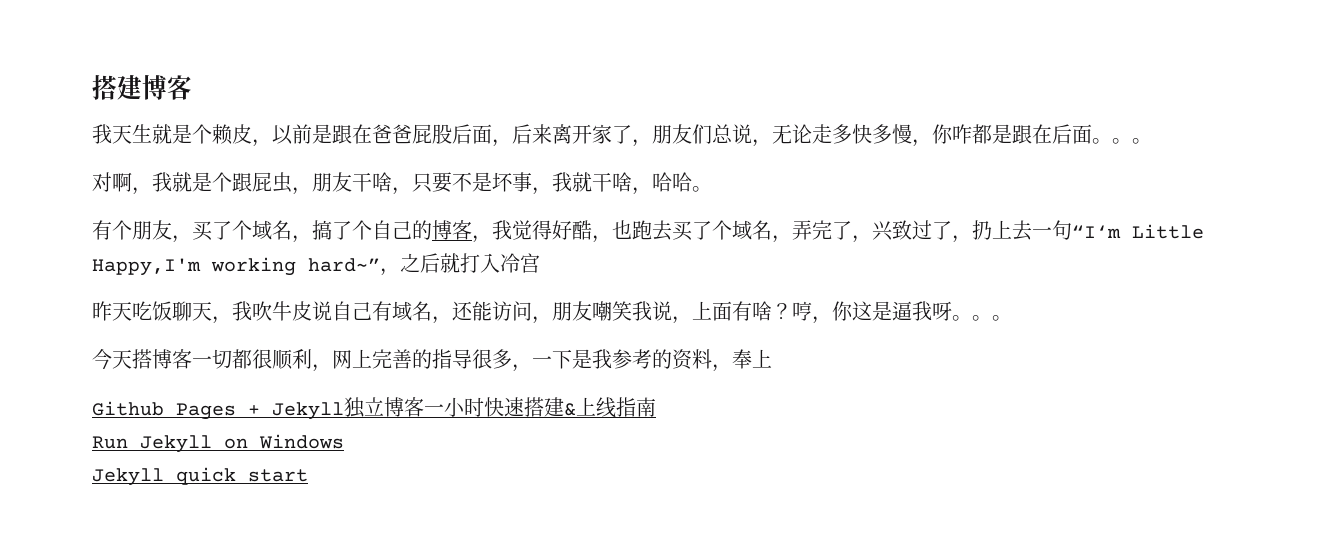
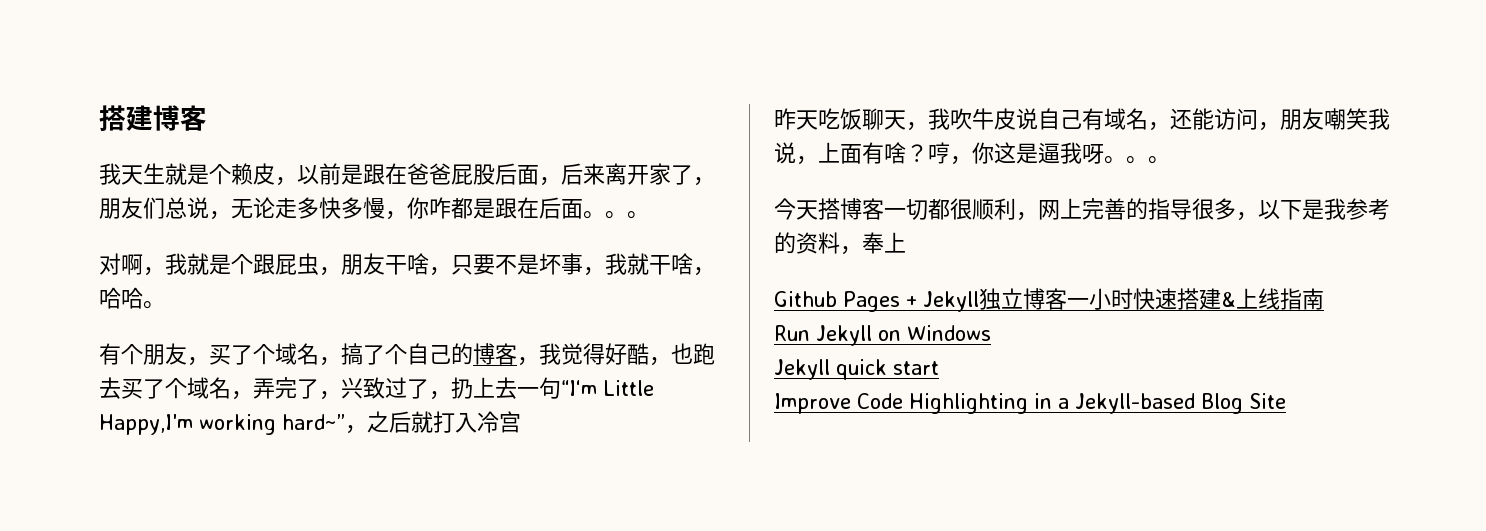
- 今天搭博客一切都很顺利，网上完善的指导很多，一下是我参考的资料，奉上
+ 今天搭博客一切都很顺利，网上完善的指导很多，以下是我参考的资料，奉上
+ Improve Code Highlighting in a Jekyll-based Blog Site

